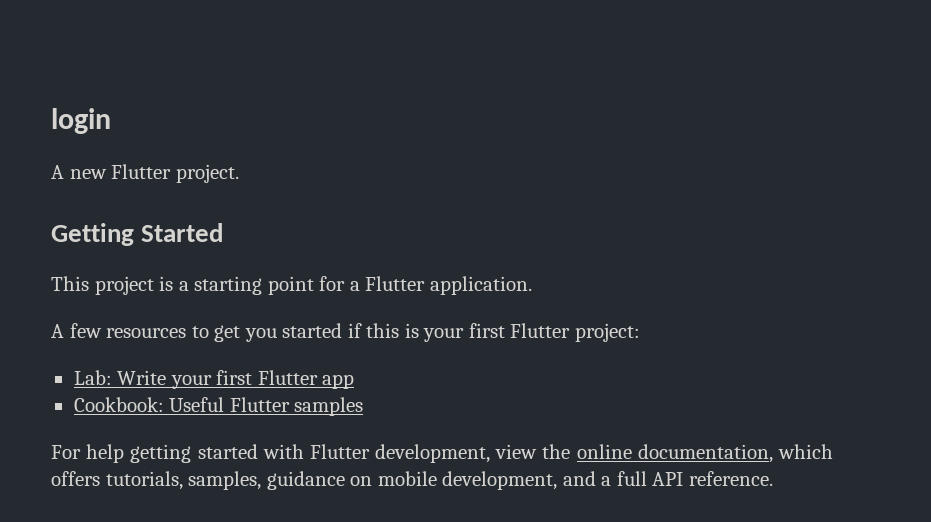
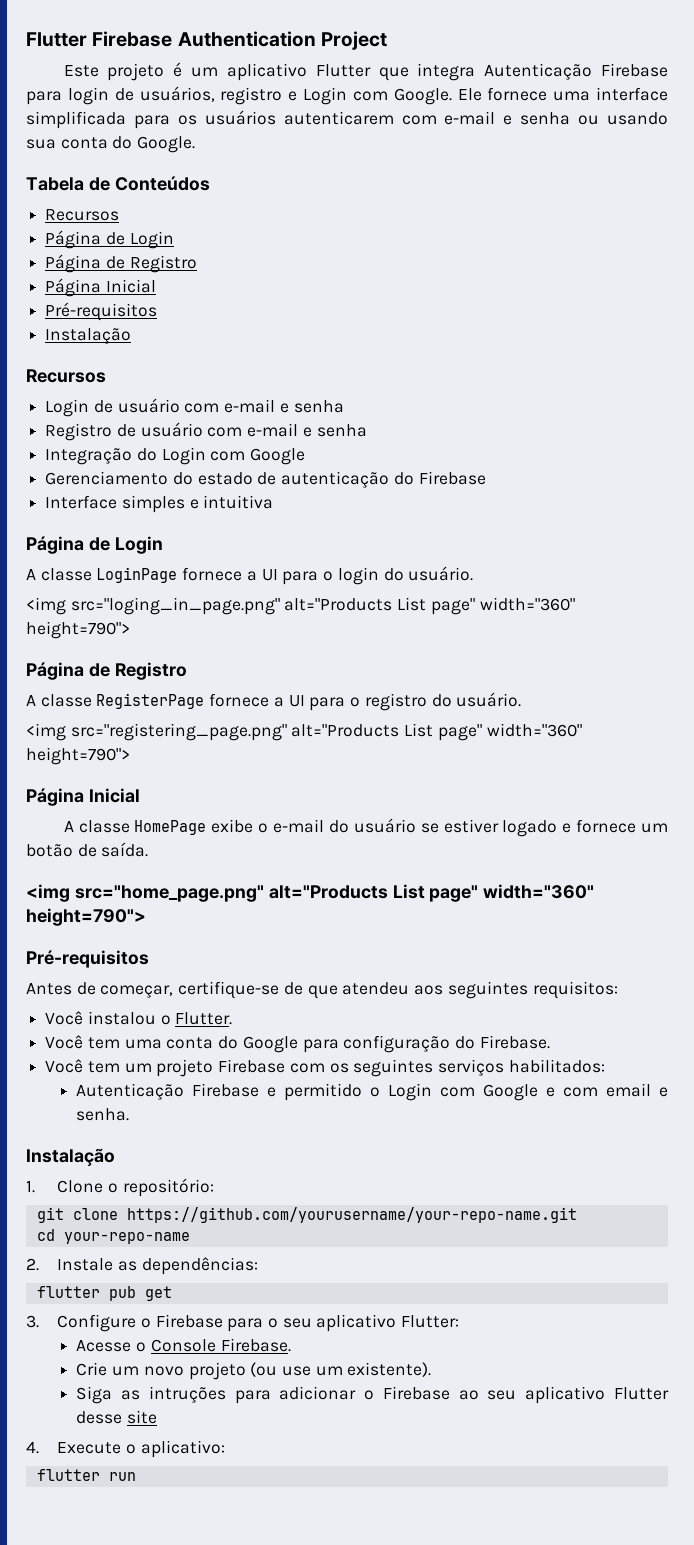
- login
- A new Flutter project.
- Getting Started
- This project is a starting point for a Flutter application.
- A few resources to get you started if this is your first Flutter project:
- Lab: Write your first Flutter app
- Cookbook: Useful Flutter samples
- For help getting started with Flutter development, view the online documentation, which offers tutorials, samples, guidance on mobile development, and a full API reference.
+ Flutter Firebase Authentication Project
+ Este projeto é um aplicativo Flutter que integra Autenticação Firebase para login de usuários, registro e Login com Google. Ele fornece uma interface simplificada para os usuários autenticarem com e-mail e senha ou usando sua conta do Google.
+ Tabela de Conteúdos
+ Recursos
+ Página de Login
+ Página de Registro
+ Página Inicial
+ Pré-requisitos
+ Instalação
+ Recursos
+ Login de usuário com e-mail e senha
+ Registro de usuário com e-mail e senha
+ Integração do Login com Google
+ Gerenciamento do estado de autenticação do Firebase
+ Interface simples e intuitiva
+ Página de Login
+ A classe LoginPage fornece a UI para o login do usuário.
+ <img src="loging_in_page.png" alt="Products List page" width="360" height=790">
+ Página de Registro
+ A classe RegisterPage fornece a UI para o registro do usuário.
+ <img src="registering_page.png" alt="Products List page" width="360" height=790">
+ Página Inicial
+ A classe HomePage exibe o e-mail do usuário se estiver logado e fornece um botão de saída.
+ <img src="home_page.png" alt="Products List page" width="360" height=790">
+ Pré-requisitos
+ Antes de começar, certifique-se de que atendeu aos seguintes requisitos:
+ Você instalou o Flutter.
+ Você tem uma conta do Google para configuração do Firebase.
+ Você tem um projeto Firebase com os seguintes serviços habilitados:
+ Autenticação Firebase e permitido o Login com Google e com email e senha.
+ Instalação
+ 1. Clone o repositório:
+ git clone https://github.com/yourusername/your-repo-name.git
+ cd your-repo-name
+ 2. Instale as dependências:
+ flutter pub get
+ 3. Configure o Firebase para o seu aplicativo Flutter:
+ Acesse o Console Firebase.
+ Crie um novo projeto (ou use um existente).
+ Siga as intruções para adicionar o Firebase ao seu aplicativo Flutter desse site
+ 4. Execute o aplicativo:
+ flutter run

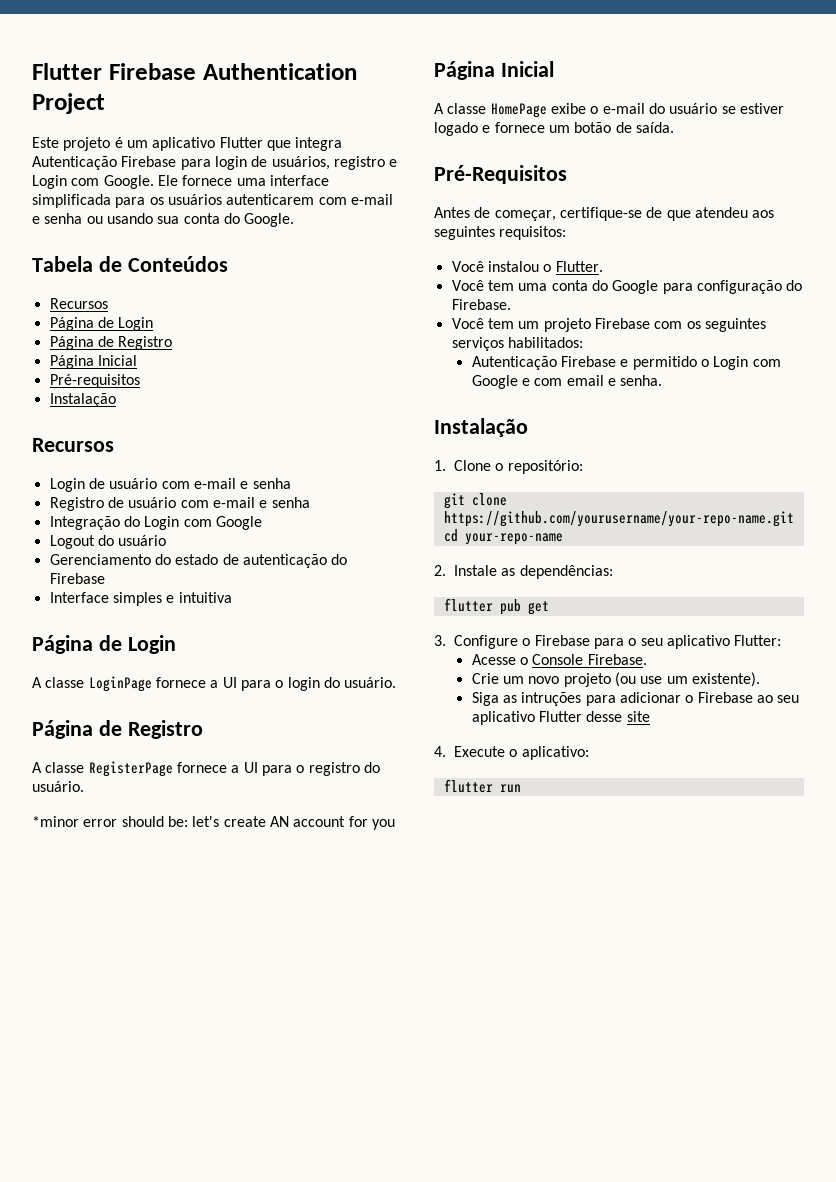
+ Logout do usuário
- <img src="loging_in_page.png" alt="Products List page" width="360" height=790">
- <img src="registering_page.png" alt="Products List page" width="360" height=790">
+ *minor error should be: let's create AN account for you
- <img src="home_page.png" alt="Products List page" width="360" height=790">
- Pré-requisitos
+ Pré-Requisitos

